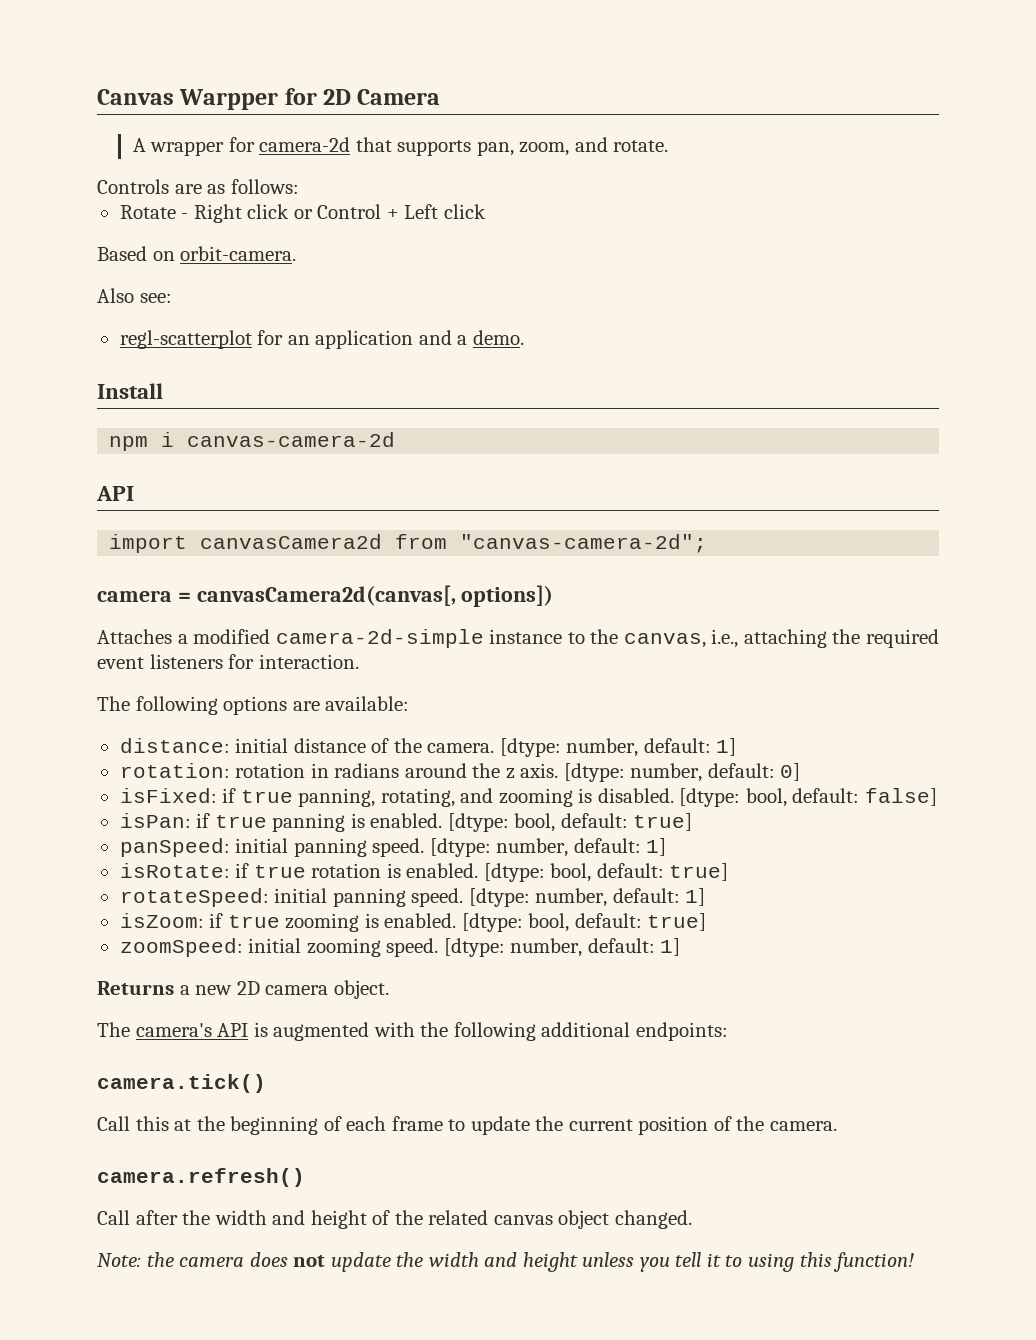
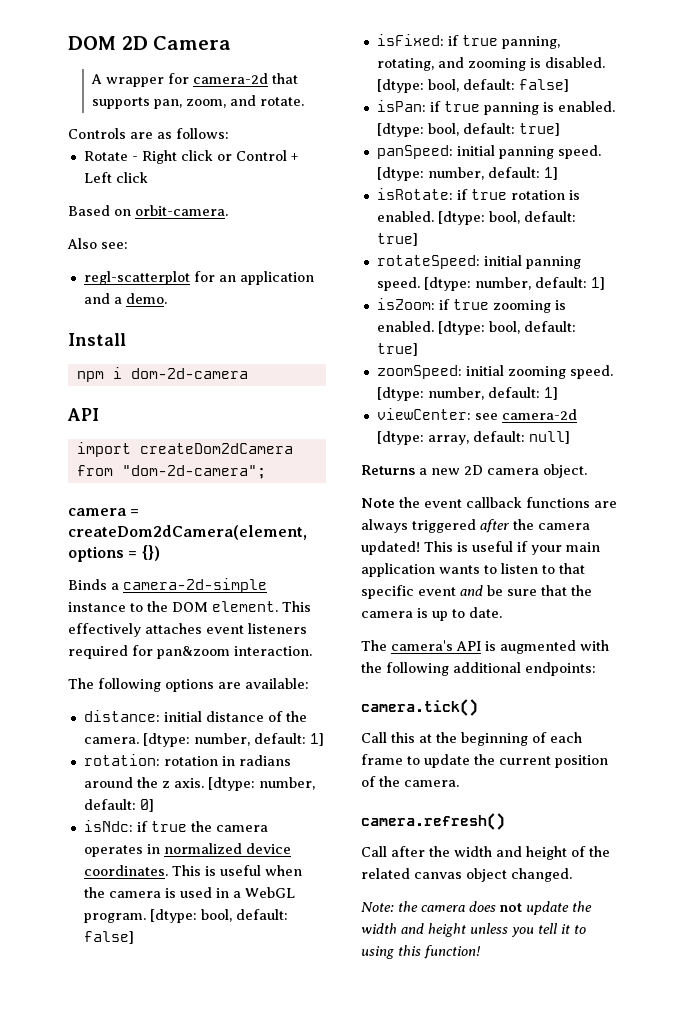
- Canvas Warpper for 2D Camera
+ DOM 2D Camera
- npm i canvas-camera-2d
+ npm i dom-2d-camera
- import canvasCamera2d from "canvas-camera-2d";
+ import createDom2dCamera from "dom-2d-camera";
- camera = canvasCamera2d(canvas[, options])
- Attaches a modified camera-2d-simple instance to the canvas, i.e., attaching the required event listeners for interaction.
+ camera = createDom2dCamera(element, options = {})
+ Binds a camera-2d-simple instance to the DOM element. This effectively attaches event listeners required for pan&zoom interaction.
+ isNdc: if true the camera operates in normalized device coordinates. This is useful when the camera is used in a WebGL program. [dtype: bool, default: false]
+ viewCenter: see camera-2d [dtype: array, default: null]
+ Note the event callback functions are always triggered after the camera updated! This is useful if your main application wants to listen to that specific event and be sure that the camera is up to date.

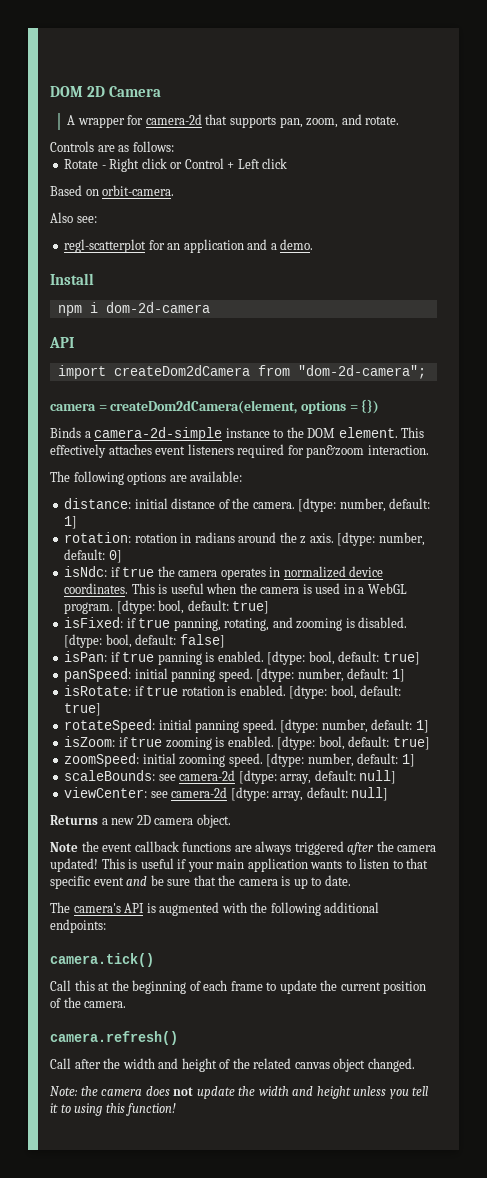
- This is useful when the camera is used in a WebGL program. [dtype: bool, default: false]
+ This is useful when the camera is used in a WebGL program. [dtype: bool, default: true]
+ scaleBounds: see camera-2d [dtype: array, default: null]

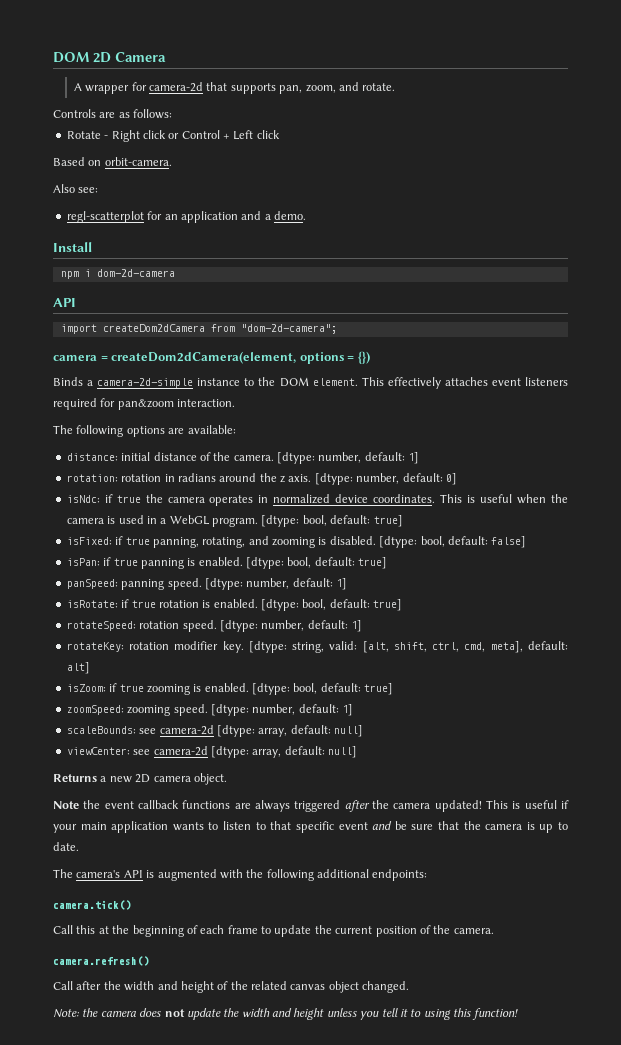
- panSpeed: initial panning speed.
+ panSpeed: panning speed.
- rotateSpeed: initial panning speed. [dtype: number, default: 1]
+ rotateSpeed: rotation speed. [dtype: number, default: 1]
+ rotateKey: rotation modifier key. [dtype: string, valid: [alt, shift, ctrl, cmd, meta], default: alt]
- zoomSpeed: initial zooming speed.
+ zoomSpeed: zooming speed.

